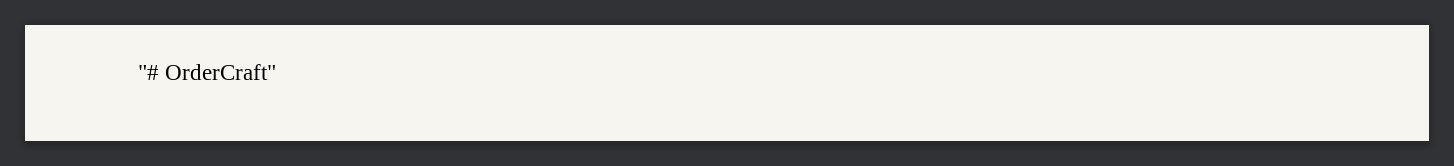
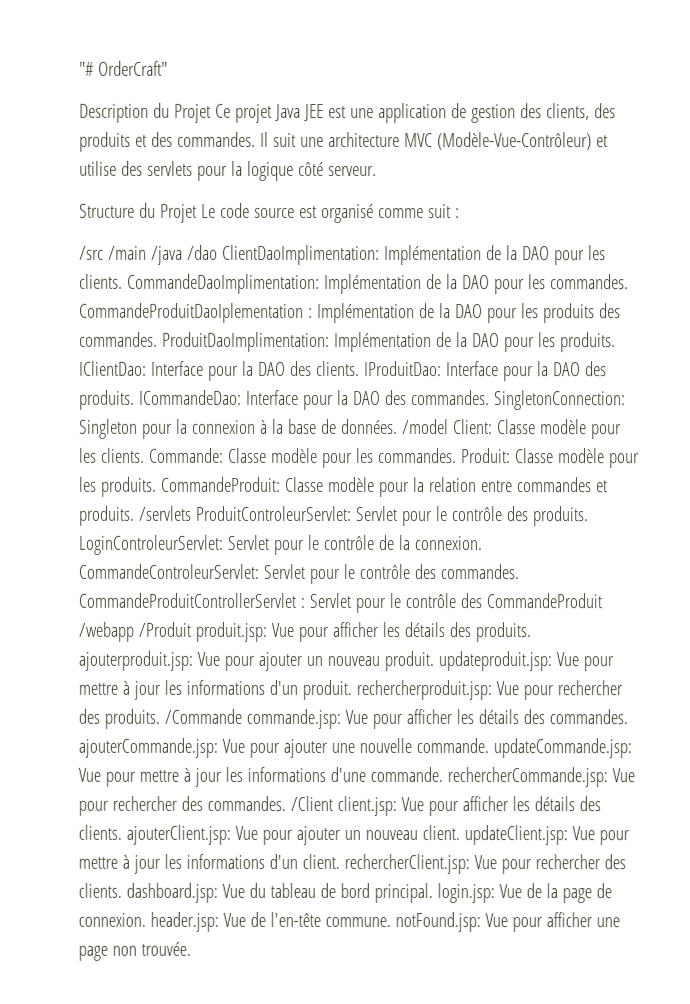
+ Description du Projet Ce projet Java JEE est une application de gestion des clients, des produits et des commandes. Il suit une architecture MVC (Modèle-Vue-Contrôleur) et utilise des servlets pour la logique côté serveur.
+ Structure du Projet Le code source est organisé comme suit :
+ /src /main /java /dao ClientDaoImplimentation: Implémentation de la DAO pour les clients. CommandeDaoImplimentation: Implémentation de la DAO pour les commandes. CommandeProduitDaoIplementation : Implémentation de la DAO pour les produits des commandes. ProduitDaoImplimentation: Implémentation de la DAO pour les produits. IClientDao: Interface pour la DAO des clients. IProduitDao: Interface pour la DAO des produits. ICommandeDao: Interface pour la DAO des commandes. SingletonConnection: Singleton pour la connexion à la base de données. /model Client: Classe modèle pour les clients. Commande: Classe modèle pour les commandes. Produit: Classe modèle pour les produits. CommandeProduit: Classe modèle pour la relation entre commandes et produits. /servlets ProduitControleurServlet: Servlet pour le contrôle des produits. LoginControleurServlet: Servlet pour le contrôle de la connexion. CommandeControleurServlet: Servlet pour le contrôle des commandes. CommandeProduitControllerServlet : Servlet pour le contrôle des CommandeProduit /webapp /Produit produit.jsp: Vue pour afficher les détails des produits. ajouterproduit.jsp: Vue pour ajouter un nouveau produit. updateproduit.jsp: Vue pour mettre à jour les informations d'un produit. rechercherproduit.jsp: Vue pour rechercher des produits. /Commande commande.jsp: Vue pour afficher les détails des commandes. ajouterCommande.jsp: Vue pour ajouter une nouvelle commande. updateCommande.jsp: Vue pour mettre à jour les informations d'une commande. rechercherCommande.jsp: Vue pour rechercher des commandes. /Client client.jsp: Vue pour afficher les détails des clients. ajouterClient.jsp: Vue pour ajouter un nouveau client. updateClient.jsp: Vue pour mettre à jour les informations d'un client. rechercherClient.jsp: Vue pour rechercher des clients. dashboard.jsp: Vue du tableau de bord principal. login.jsp: Vue de la page de connexion. header.jsp: Vue de l'en-tête commune. notFound.jsp: Vue pour afficher une page non trouvée.

